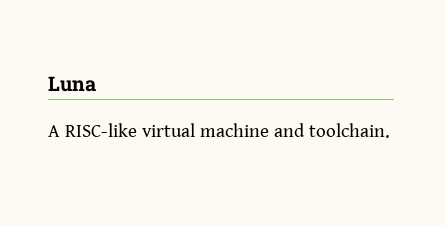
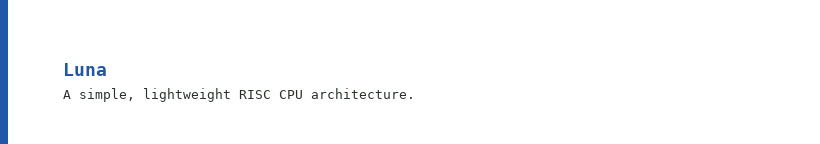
- A RISC-like virtual machine and toolchain.
+ A simple, lightweight RISC CPU architecture.

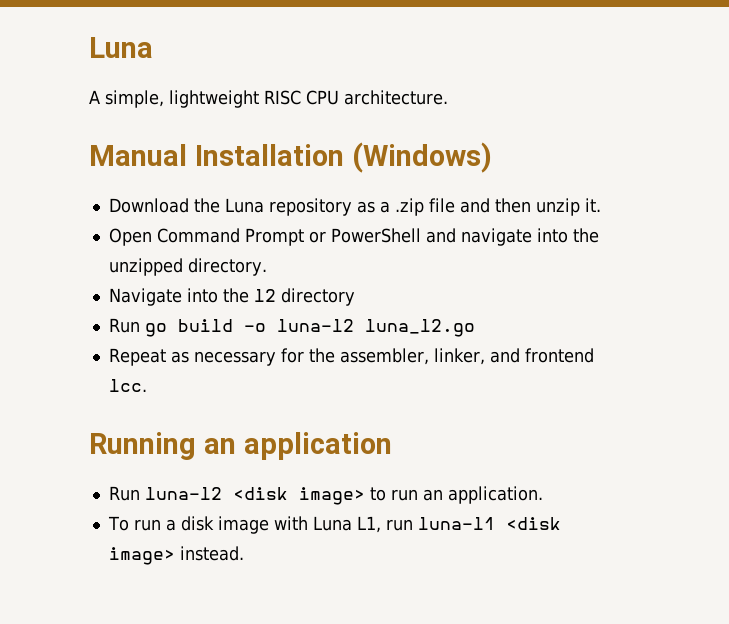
+ Manual Installation (Windows)
+ Download the Luna repository as a .zip file and then unzip it.
+ Open Command Prompt or PowerShell and navigate into the unzipped directory.
+ Navigate into the l2 directory
+ Run go build -o luna-l2 luna_l2.go
+ Repeat as necessary for the assembler, linker, and frontend lcc.
+ Running an application
+ Run luna-l2 <disk image> to run an application.
+ To run a disk image with Luna L1, run luna-l1 <disk image> instead.

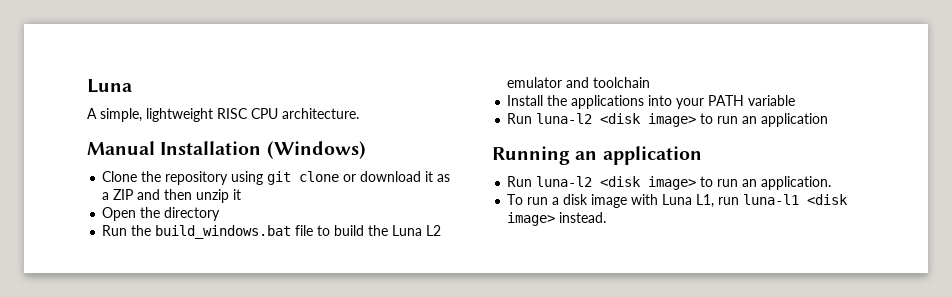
- Download the Luna repository as a .zip file and then unzip it.
+ Clone the repository using git clone or download it as a ZIP and then unzip it
- Open Command Prompt or PowerShell and navigate into the unzipped directory.
- Navigate into the l2 directory
- Run go build -o luna-l2 luna_l2.go
- Repeat as necessary for the assembler, linker, and frontend lcc.
+ Open the directory
+ Run the build_windows.bat file to build the Luna L2 emulator and toolchain
+ Install the applications into your PATH variable
+ Run luna-l2 <disk image> to run an application

